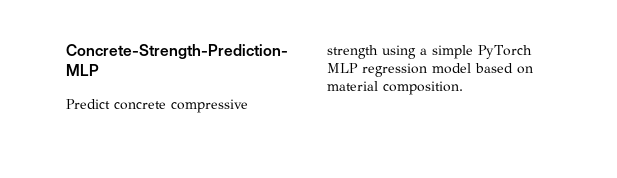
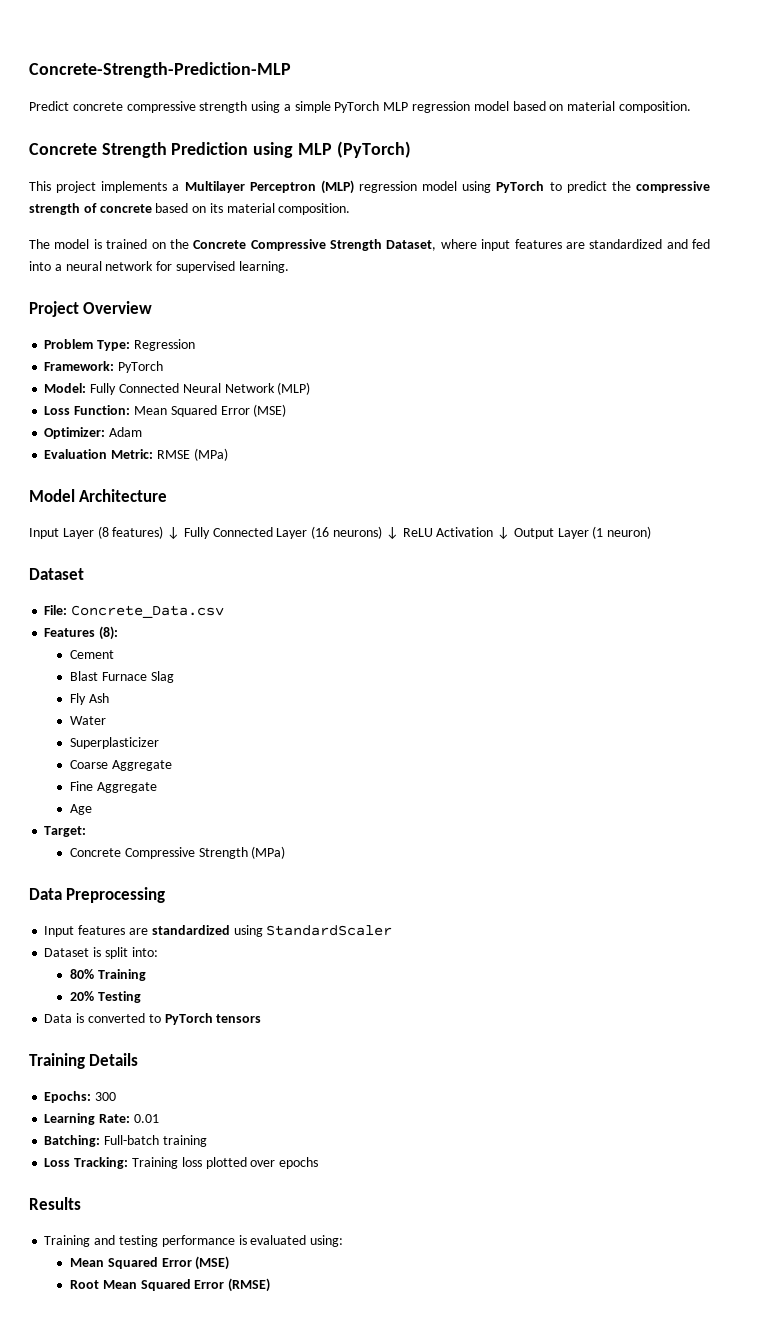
+ Concrete Strength Prediction using MLP (PyTorch)
+ This project implements a Multilayer Perceptron (MLP) regression model using PyTorch to predict the compressive strength of concrete based on its material composition.
+ The model is trained on the Concrete Compressive Strength Dataset, where input features are standardized and fed into a neural network for supervised learning.
+ Project Overview
+ Problem Type: Regression
+ Framework: PyTorch
+ Model: Fully Connected Neural Network (MLP)
+ Loss Function: Mean Squared Error (MSE)
+ Optimizer: Adam
+ Evaluation Metric: RMSE (MPa)
+ Model Architecture
+ Input Layer (8 features) ↓ Fully Connected Layer (16 neurons) ↓ ReLU Activation ↓ Output Layer (1 neuron)
+ Dataset
+ File: Concrete_Data.csv
+ Features (8):
+ Cement
+ Blast Furnace Slag
+ Fly Ash
+ Water
+ Superplasticizer
+ Coarse Aggregate
+ Fine Aggregate
+ Age
+ Target:
+ Concrete Compressive Strength (MPa)
+ Data Preprocessing
+ Input features are standardized using StandardScaler
+ Dataset is split into:
+ 80% Training
+ 20% Testing
+ Data is converted to PyTorch tensors
+ Training Details
+ Epochs: 300
+ Learning Rate: 0.01
+ Batching: Full-batch training
+ Loss Tracking: Training loss plotted over epochs
+ Results
+ Training and testing performance is evaluated using:
+ Mean Squared Error (MSE)
+ Root Mean Squared Error (RMSE)

